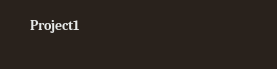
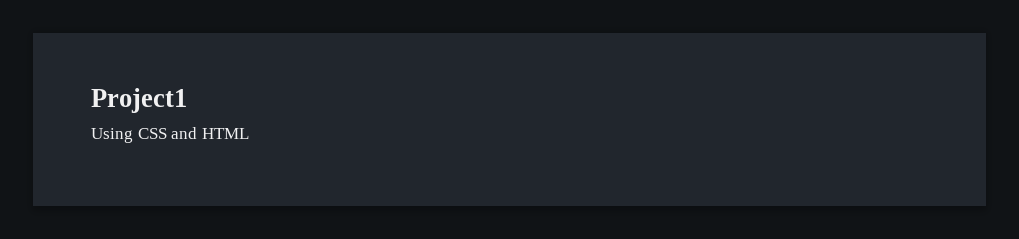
+ Using CSS and HTML

